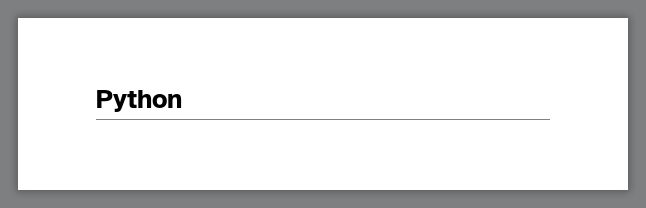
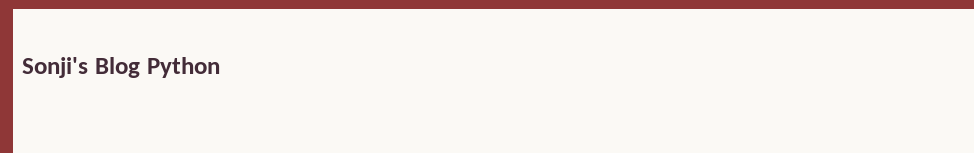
- Python
+ Sonji's Blog Python

